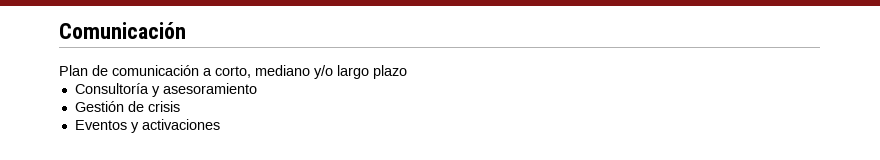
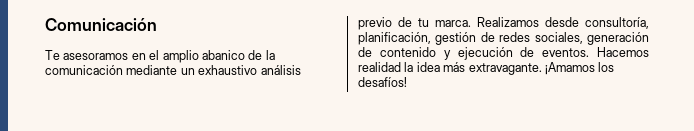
- Plan de comunicación a corto, mediano y/o largo plazo
- Consultoría y asesoramiento
- Gestión de crisis
- Eventos y activaciones
+ Te asesoramos en el amplio abanico de la comunicación mediante un exhaustivo análisis previo de tu marca. Realizamos desde consultoría, planificación, gestión de redes sociales, generación de contenido y ejecución de eventos. Hacemos realidad la idea más extravagante. ¡Amamos los desafíos!

